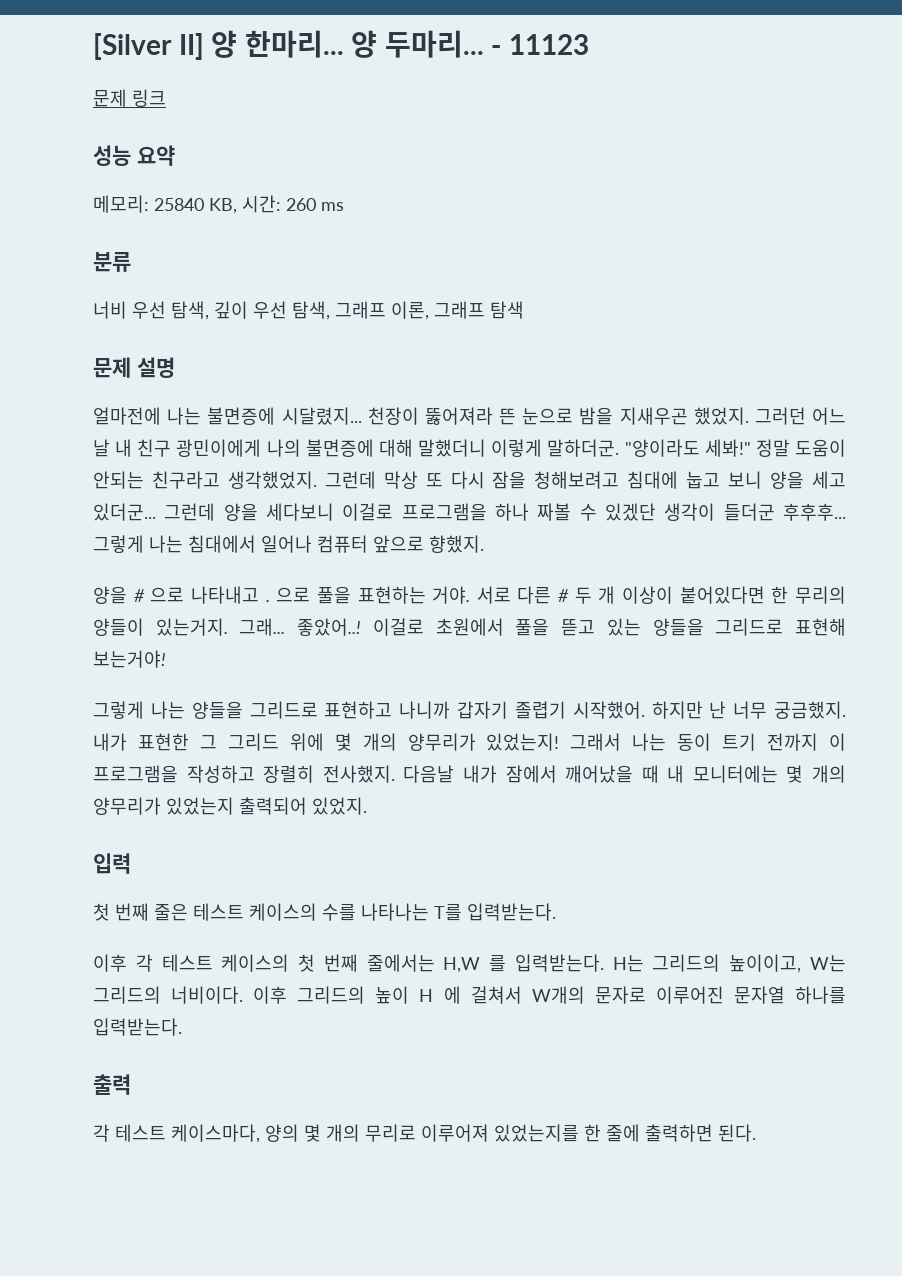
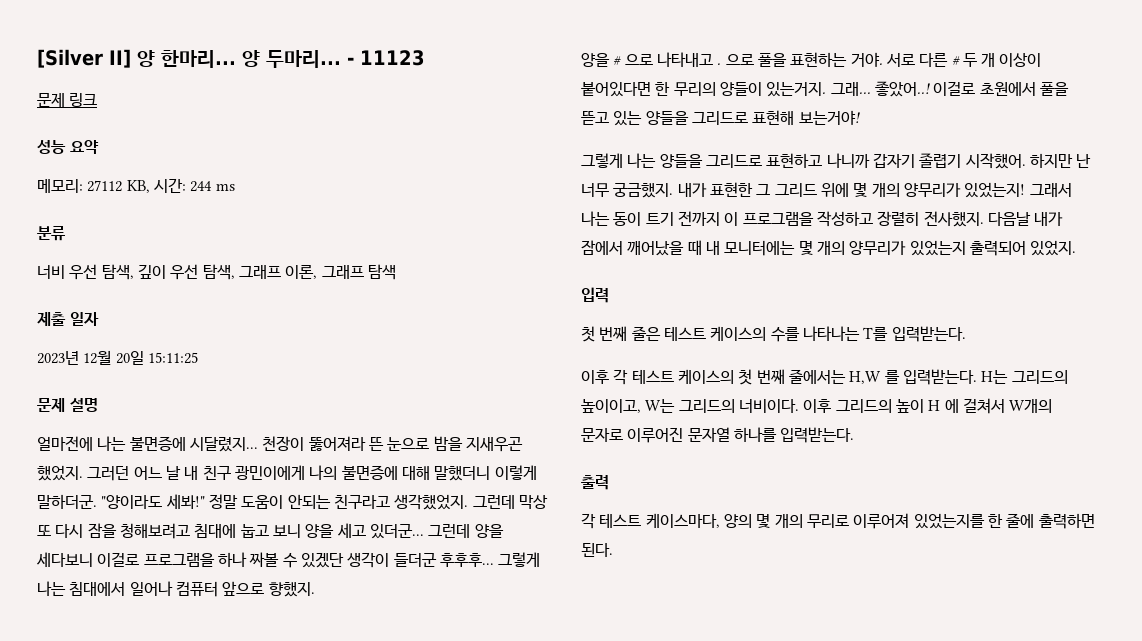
- 메모리: 25840 KB, 시간: 260 ms
+ 메모리: 27112 KB, 시간: 244 ms
+ 제출 일자
+ 2023년 12월 20일 15:11:25

